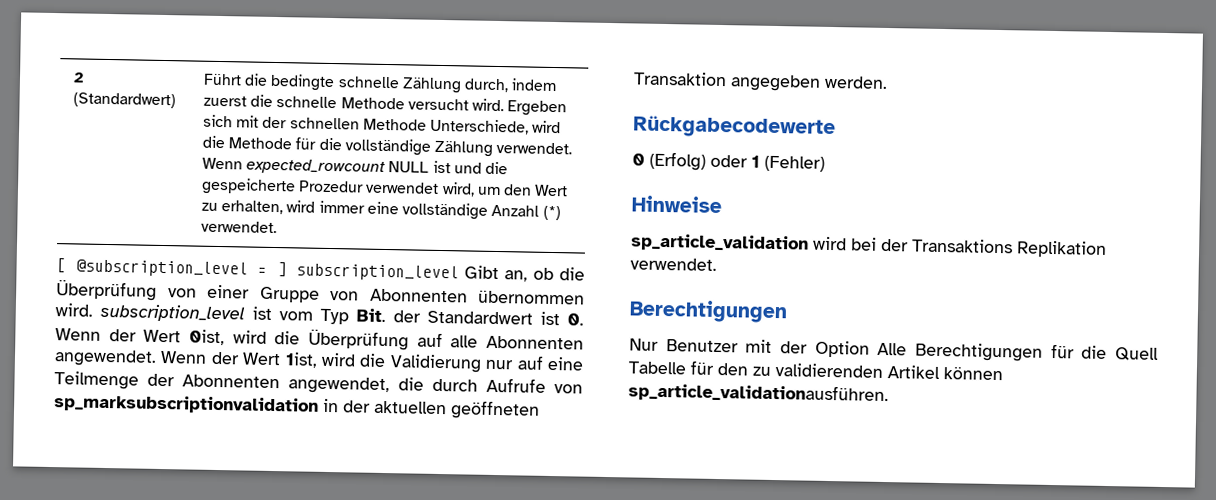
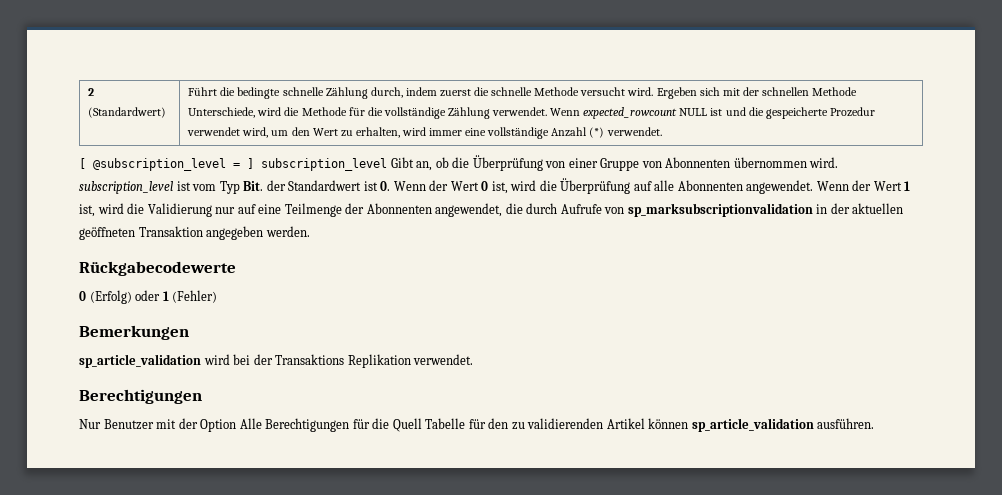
- [ @subscription_level = ] subscription_level Gibt an, ob die Überprüfung von einer Gruppe von Abonnenten übernommen wird. subscription_level ist vom Typ Bit. der Standardwert ist 0. Wenn der Wert 0ist, wird die Überprüfung auf alle Abonnenten angewendet.
+ [ @subscription_level = ] subscription_level Gibt an, ob die Überprüfung von einer Gruppe von Abonnenten übernommen wird. subscription_level ist vom Typ Bit. der Standardwert ist 0. Wenn der Wert 0 ist, wird die Überprüfung auf alle Abonnenten angewendet.
- Wenn der Wert 1ist, wird die Validierung nur auf eine Teilmenge der Abonnenten angewendet, die durch Aufrufe von sp_marksubscriptionvalidation in der aktuellen geöffneten Transaktion angegeben werden.
+ Wenn der Wert 1 ist, wird die Validierung nur auf eine Teilmenge der Abonnenten angewendet, die durch Aufrufe von sp_marksubscriptionvalidation in der aktuellen geöffneten Transaktion angegeben werden.
- Hinweise
+ Bemerkungen
- Nur Benutzer mit der Option Alle Berechtigungen für die Quell Tabelle für den zu validierenden Artikel können sp_article_validationausführen.
+ Nur Benutzer mit der Option Alle Berechtigungen für die Quell Tabelle für den zu validierenden Artikel können sp_article_validation ausführen.

